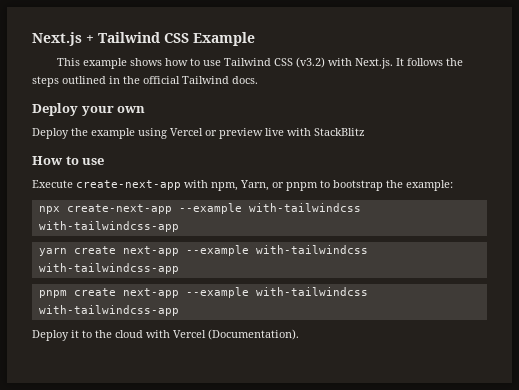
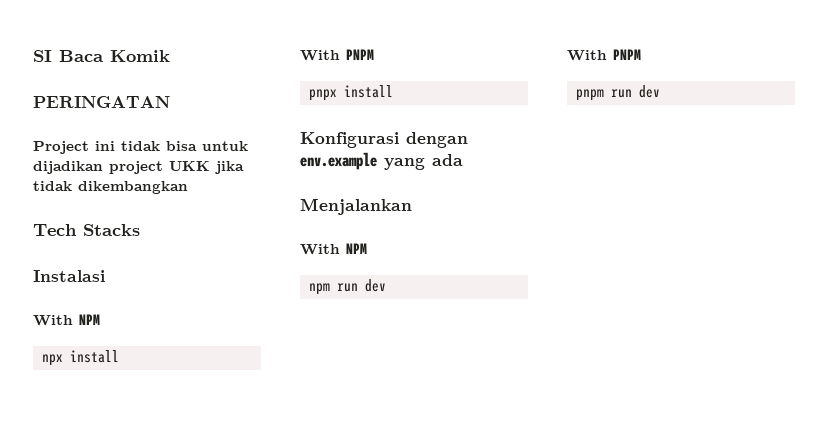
- Next.js + Tailwind CSS Example
- This example shows how to use Tailwind CSS (v3.2) with Next.js. It follows the steps outlined in the official Tailwind docs.
- Deploy your own
- Deploy the example using Vercel or preview live with StackBlitz
- How to use
- Execute create-next-app with npm, Yarn, or pnpm to bootstrap the example:
- npx create-next-app --example with-tailwindcss with-tailwindcss-app
- yarn create next-app --example with-tailwindcss with-tailwindcss-app
- pnpm create next-app --example with-tailwindcss with-tailwindcss-app
- Deploy it to the cloud with Vercel (Documentation).
+ SI Baca Komik
+ PERINGATAN
+ Project ini tidak bisa untuk dijadikan project UKK jika tidak dikembangkan
+ Tech Stacks
+ Instalasi
+ With NPM
+ npx install
+ With PNPM
+ pnpx install
+ Konfigurasi dengan env.example yang ada
+ Menjalankan
+ With NPM
+ npm run dev
+ With PNPM
+ pnpm run dev

